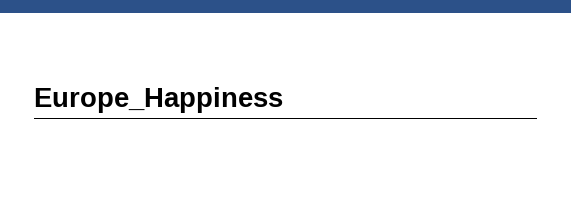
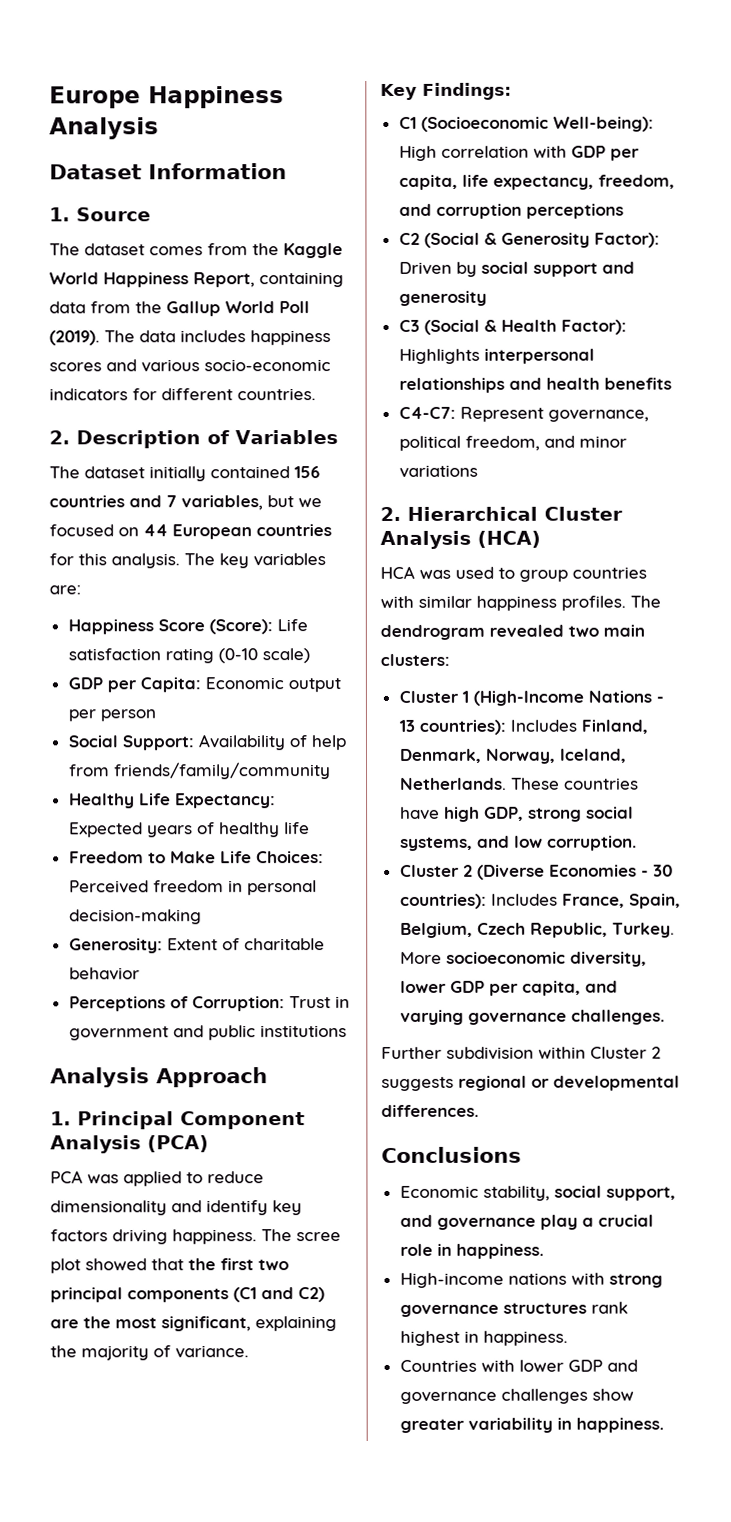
- Europe_Happiness
+ Europe Happiness Analysis
+ Dataset Information
+ 1. Source
+ The dataset comes from the Kaggle World Happiness Report, containing data from the Gallup World Poll (2019). The data includes happiness scores and various socio-economic indicators for different countries.
+ 2. Description of Variables
+ The dataset initially contained 156 countries and 7 variables, but we focused on 44 European countries for this analysis. The key variables are:
+ Happiness Score (Score): Life satisfaction rating (0-10 scale)
+ GDP per Capita: Economic output per person
+ Social Support: Availability of help from friends/family/community
+ Healthy Life Expectancy: Expected years of healthy life
+ Freedom to Make Life Choices: Perceived freedom in personal decision-making
+ Generosity: Extent of charitable behavior
+ Perceptions of Corruption: Trust in government and public institutions
+ Analysis Approach
+ 1. Principal Component Analysis (PCA)
+ PCA was applied to reduce dimensionality and identify key factors driving happiness. The scree plot showed that the first two principal components (C1 and C2) are the most significant, explaining the majority of variance.
+ Key Findings:
+ C1 (Socioeconomic Well-being): High correlation with GDP per capita, life expectancy, freedom, and corruption perceptions
+ C2 (Social & Generosity Factor): Driven by social support and generosity
+ C3 (Social & Health Factor): Highlights interpersonal relationships and health benefits
+ C4-C7: Represent governance, political freedom, and minor variations
+ 2. Hierarchical Cluster Analysis (HCA)
+ HCA was used to group countries with similar happiness profiles. The dendrogram revealed two main clusters:
+ Cluster 1 (High-Income Nations - 13 countries): Includes Finland, Denmark, Norway, Iceland, Netherlands. These countries have high GDP, strong social systems, and low corruption.
+ Cluster 2 (Diverse Economies - 30 countries): Includes France, Spain, Belgium, Czech Republic, Turkey. More socioeconomic diversity, lower GDP per capita, and varying governance challenges.
+ Further subdivision within Cluster 2 suggests regional or developmental differences.
+ Conclusions
+ Economic stability, social support, and governance play a crucial role in happiness.
+ High-income nations with strong governance structures rank highest in happiness.
+ Countries with lower GDP and governance challenges show greater variability in happiness.

